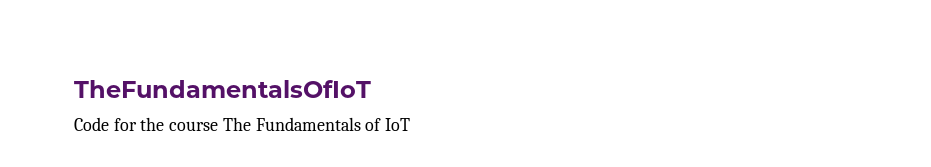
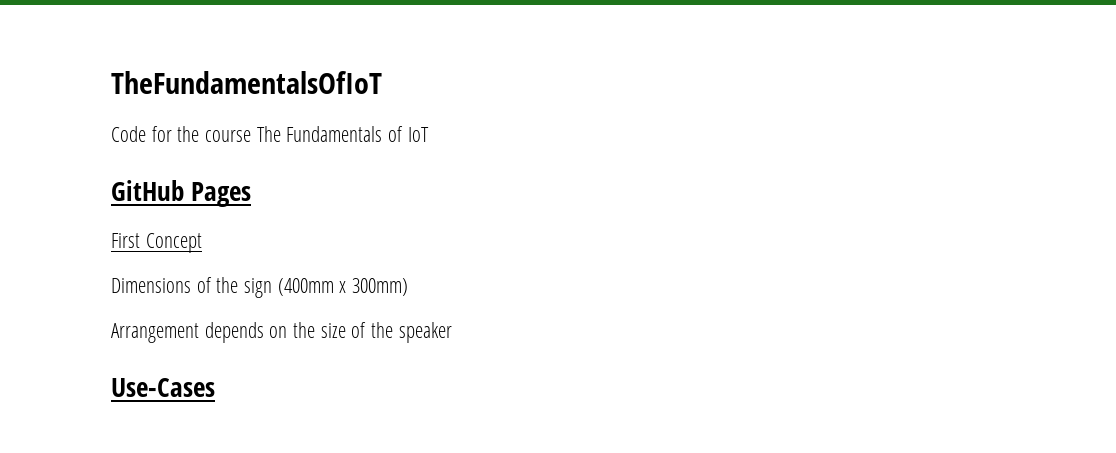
+ GitHub Pages
+ First Concept
+ Dimensions of the sign (400mm x 300mm)
+ Arrangement depends on the size of the speaker
+ Use-Cases

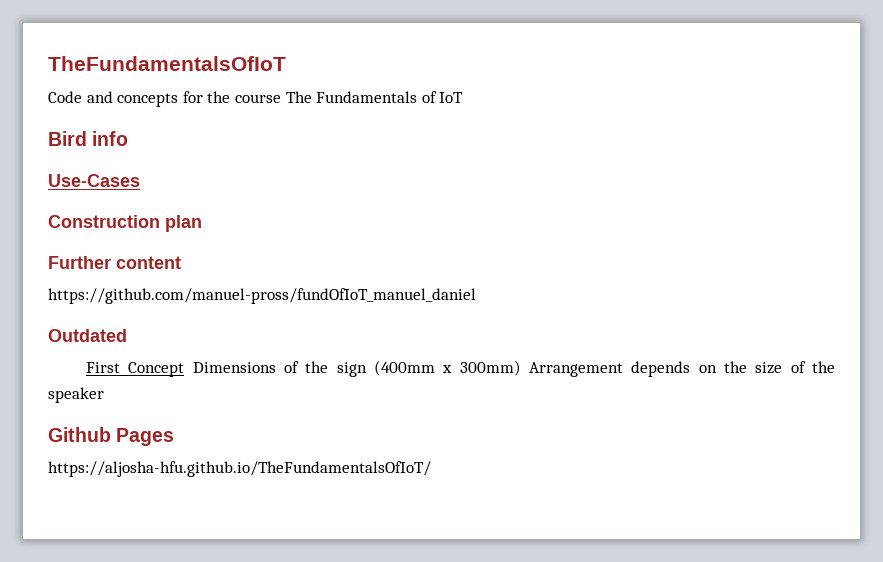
- Code for the course The Fundamentals of IoT
+ Code and concepts for the course The Fundamentals of IoT
- GitHub Pages
+ Bird info
+ Use-Cases
+ Construction plan
+ Further content
+ https://github.com/manuel-pross/fundOfIoT_manuel_daniel
+ Outdated
- First Concept
- Dimensions of the sign (400mm x 300mm)
- Arrangement depends on the size of the speaker
+ First Concept Dimensions of the sign (400mm x 300mm) Arrangement depends on the size of the speaker
- Use-Cases
+ Github Pages
+ https://aljosha-hfu.github.io/TheFundamentalsOfIoT/

